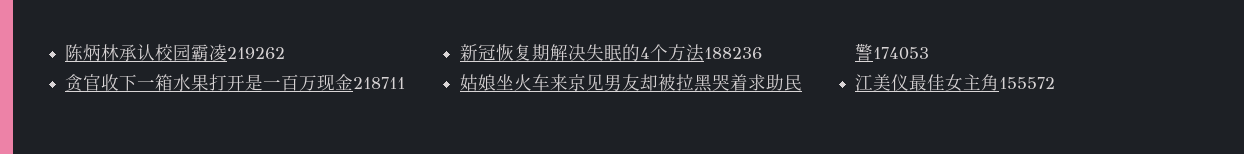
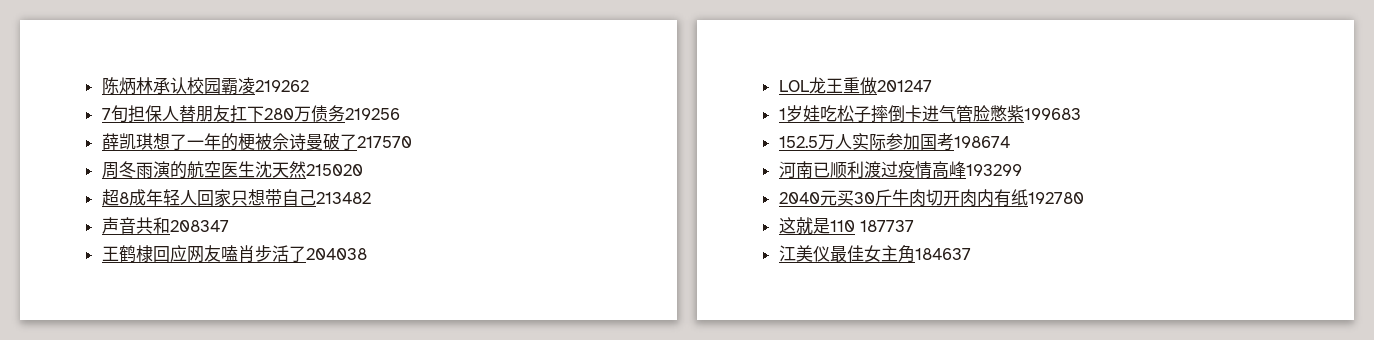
- 贪官收下一箱水果打开是一百万现金218711
- 新冠恢复期解决失眠的4个方法188236
- 姑娘坐火车来京见男友却被拉黑哭着求助民警174053
+ 7旬担保人替朋友扛下280万债务219256
+ 薛凯琪想了一年的梗被佘诗曼破了217570
+ 周冬雨演的航空医生沈天然215020
+ 超8成年轻人回家只想带自己213482
+ 声音共和208347
+ 王鹤棣回应网友嗑肖步活了204038
+ LOL龙王重做201247
+ 1岁娃吃松子摔倒卡进气管脸憋紫199683
+ 152.5万人实际参加国考198674
+ 河南已顺利渡过疫情高峰193299
+ 2040元买30斤牛肉切开肉内有纸192780
+ 这就是110 187737
- 江美仪最佳女主角155572
+ 江美仪最佳女主角184637

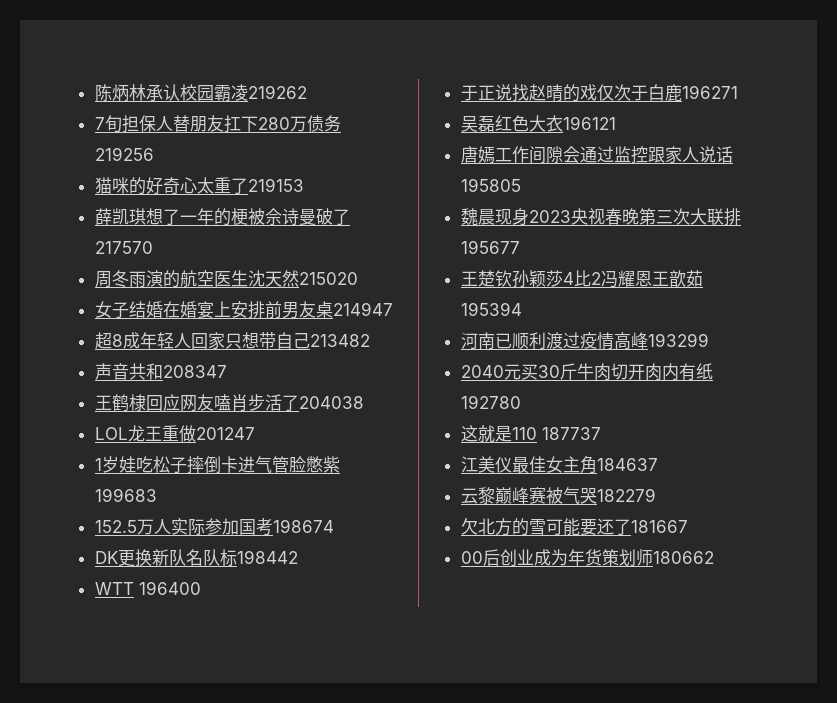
+ 猫咪的好奇心太重了219153
+ 女子结婚在婚宴上安排前男友桌214947
+ DK更换新队名队标198442
+ WTT 196400
+ 于正说找赵晴的戏仅次于白鹿196271
+ 吴磊红色大衣196121
+ 唐嫣工作间隙会通过监控跟家人说话195805
+ 魏晨现身2023央视春晚第三次大联排195677
+ 王楚钦孙颖莎4比2冯耀恩王歆茹195394
+ 云黎巅峰赛被气哭182279
+ 欠北方的雪可能要还了181667
+ 00后创业成为年货策划师180662

